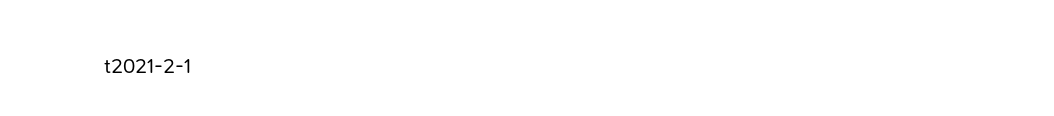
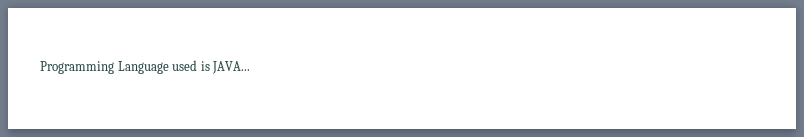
- t2021-2-1
+ Programming Language used is JAVA...

